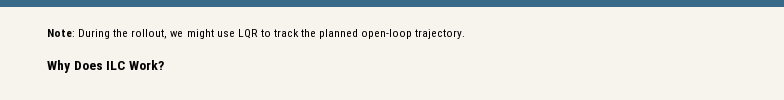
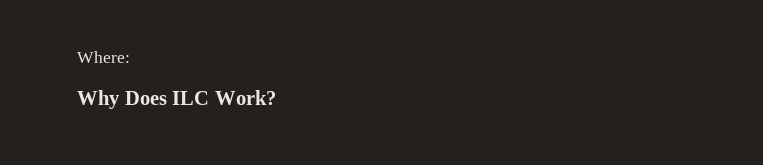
- Note: During the rollout, we might use LQR to track the planned open-loop trajectory.
+ Where:

